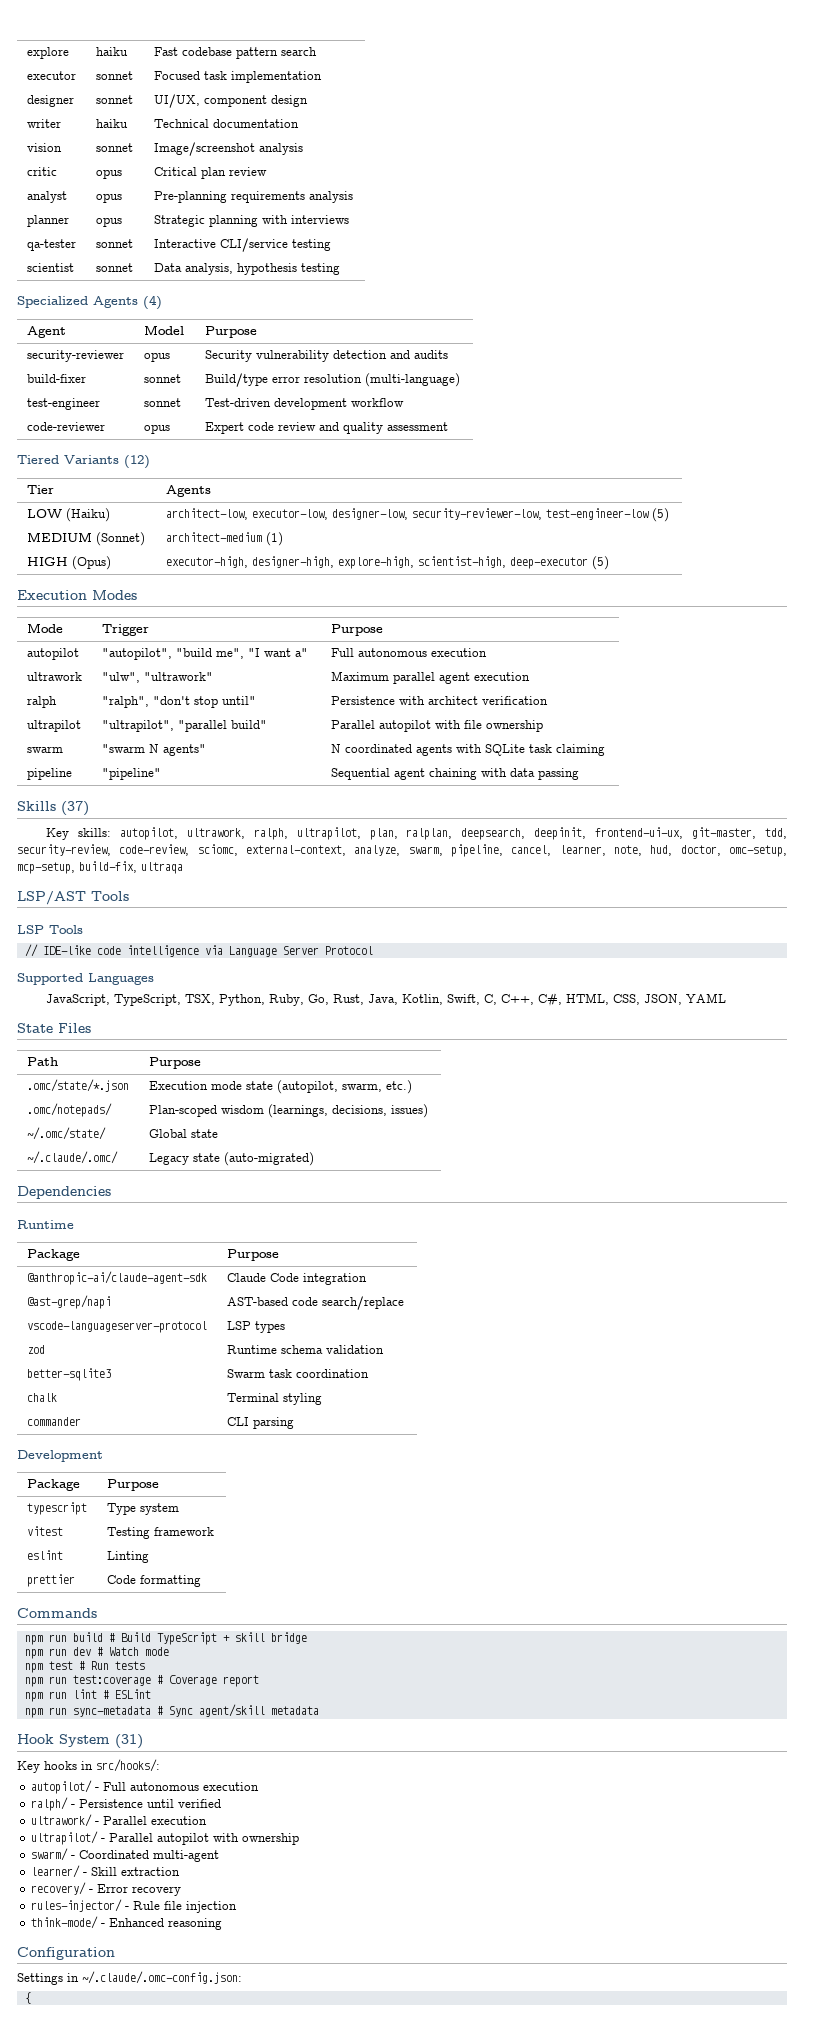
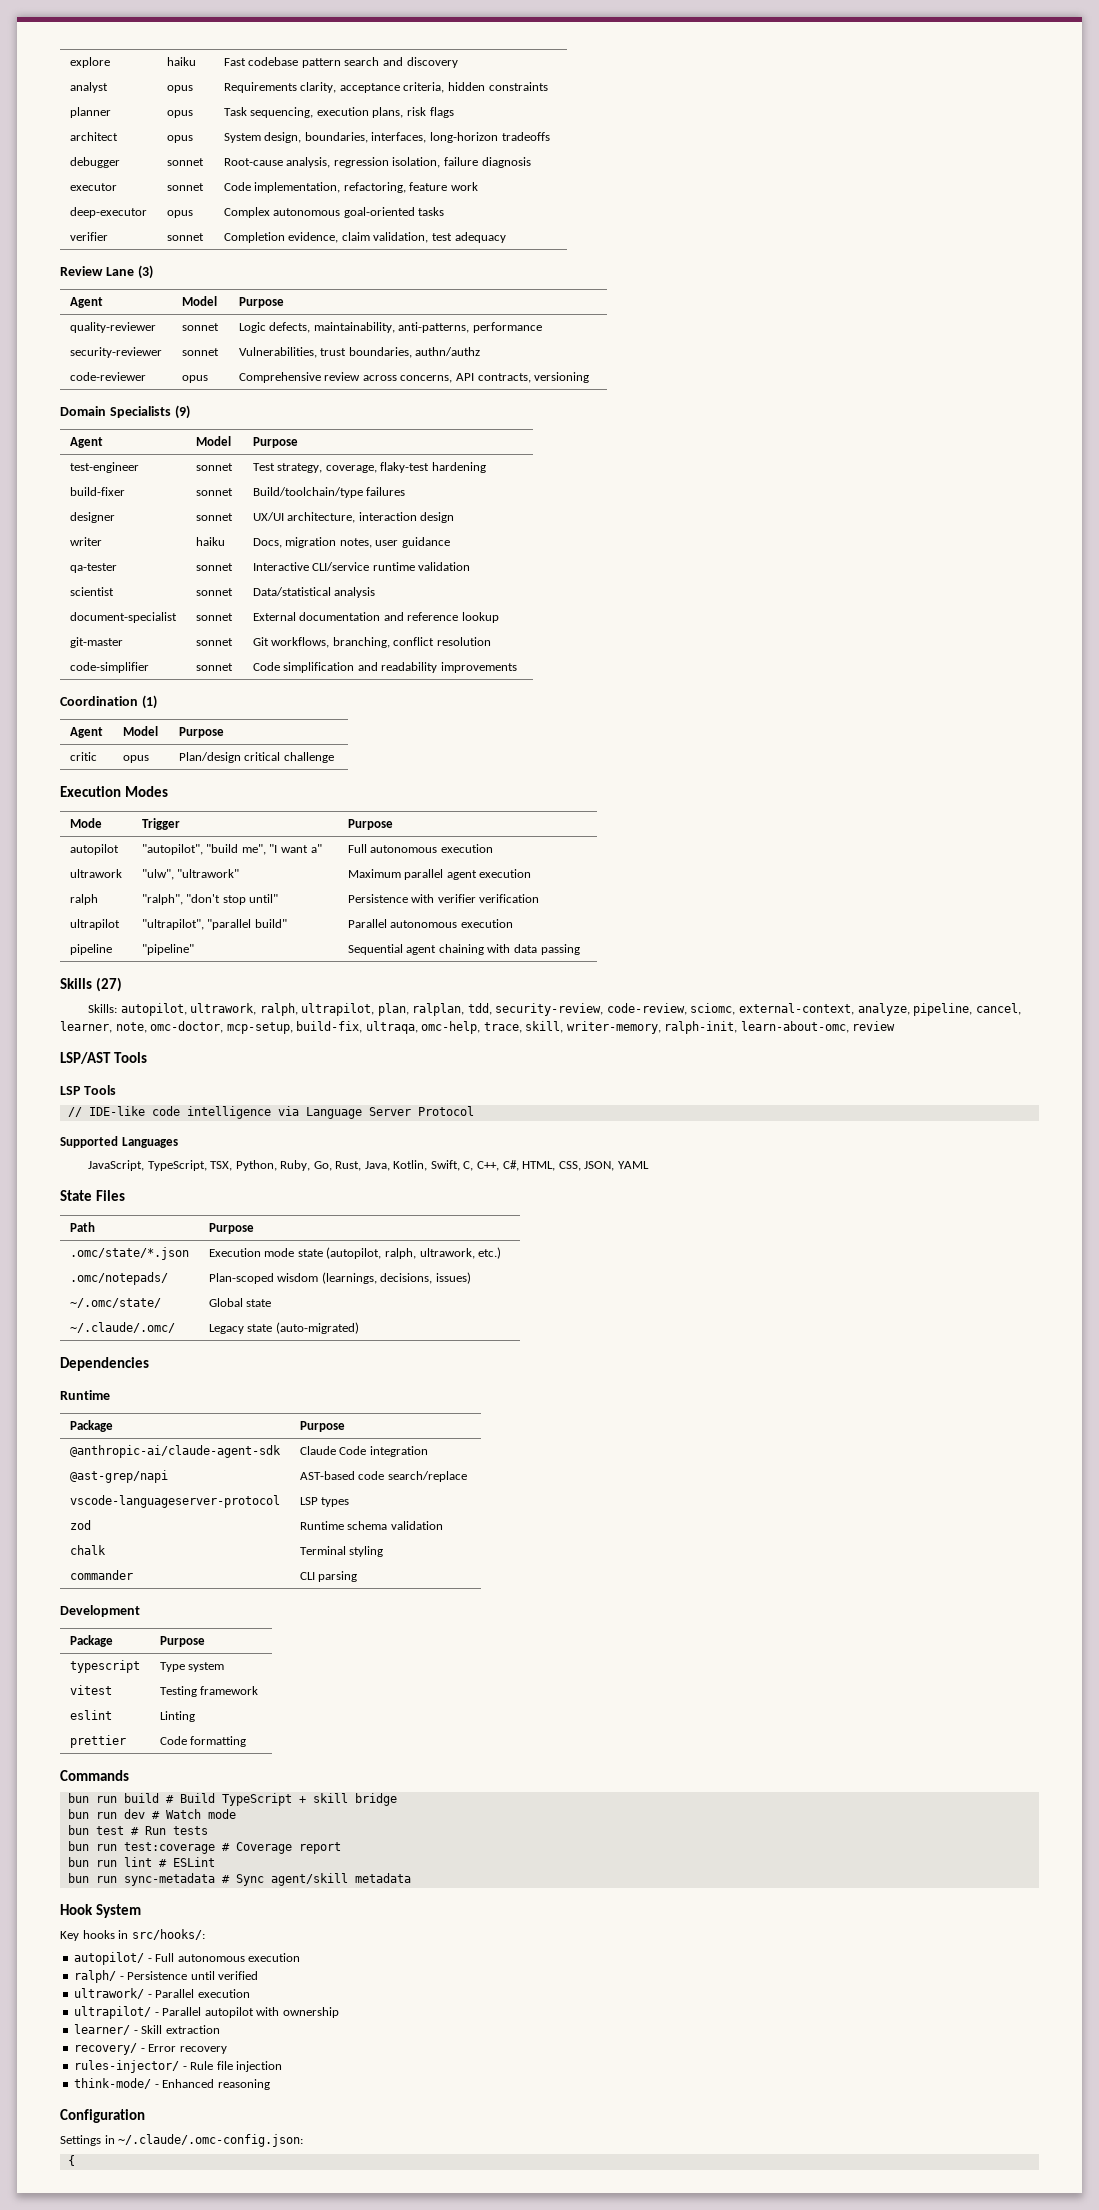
- explore | haiku | Fast codebase pattern search
- executor | sonnet | Focused task implementation
+ explore | haiku | Fast codebase pattern search and discovery
+ analyst | opus | Requirements clarity, acceptance criteria, hidden constraints
+ planner | opus | Task sequencing, execution plans, risk flags
+ architect | opus | System design, boundaries, interfaces, long-horizon tradeoffs
+ debugger | sonnet | Root-cause analysis, regression isolation, failure diagnosis
+ executor | sonnet | Code implementation, refactoring, feature work
+ deep-executor | opus | Complex autonomous goal-oriented tasks
+ verifier | sonnet | Completion evidence, claim validation, test adequacy
+ Review Lane (3)
+ Agent | Model | Purpose
+ quality-reviewer | sonnet | Logic defects, maintainability, anti-patterns, performance
+ security-reviewer | sonnet | Vulnerabilities, trust boundaries, authn/authz
+ code-reviewer | opus | Comprehensive review across concerns, API contracts, versioning
+ Domain Specialists (9)
+ Agent | Model | Purpose
+ test-engineer | sonnet | Test strategy, coverage, flaky-test hardening
+ build-fixer | sonnet | Build/toolchain/type failures
- designer | sonnet | UI/UX, component design
+ designer | sonnet | UX/UI architecture, interaction design
- writer | haiku | Technical documentation
- vision | sonnet | Image/screenshot analysis
- critic | opus | Critical plan review
- analyst | opus | Pre-planning requirements analysis
- planner | opus | Strategic planning with interviews
+ writer | haiku | Docs, migration notes, user guidance
- qa-tester | sonnet | Interactive CLI/service testing
+ qa-tester | sonnet | Interactive CLI/service runtime validation
- scientist | sonnet | Data analysis, hypothesis testing
- Specialized Agents (4)
+ scientist | sonnet | Data/statistical analysis
+ document-specialist | sonnet | External documentation and reference lookup
+ git-master | sonnet | Git workflows, branching, conflict resolution
+ code-simplifier | sonnet | Code simplification and readability improvements
+ Coordination (1)
  Agent | Model | Purpose
- security-reviewer | opus | Security vulnerability detection and audits
- build-fixer | sonnet | Build/type error resolution (multi-language)
- test-engineer | sonnet | Test-driven development workflow
- code-reviewer | opus | Expert code review and quality assessment
- Tiered Variants (12)
- Tier | Agents
- LOW (Haiku) | architect-low, executor-low, designer-low, security-reviewer-low, test-engineer-low (5)
- MEDIUM (Sonnet) | architect-medium (1)
- HIGH (Opus) | executor-high, designer-high, explore-high, scientist-high, deep-executor (5)
+ critic | opus | Plan/design critical challenge
- ralph | "ralph", "don't stop until" | Persistence with architect verification
+ ralph | "ralph", "don't stop until" | Persistence with verifier verification
- ultrapilot | "ultrapilot", "parallel build" | Parallel autopilot with file ownership
- swarm | "swarm N agents" | N coordinated agents with SQLite task claiming
+ ultrapilot | "ultrapilot", "parallel build" | Parallel autonomous execution
- Skills (37)
- Key skills: autopilot, ultrawork, ralph, ultrapilot, plan, ralplan, deepsearch, deepinit, frontend-ui-ux, git-master, tdd, security-review, code-review, sciomc, external-context, analyze, swarm, pipeline, cancel, learner, note, hud, doctor, omc-setup, mcp-setup, build-fix, ultraqa
+ Skills (27)
+ Skills: autopilot, ultrawork, ralph, ultrapilot, plan, ralplan, tdd, security-review, code-review, sciomc, external-context, analyze, pipeline, cancel, learner, note, omc-doctor, mcp-setup, build-fix, ultraqa, omc-help, trace, skill, writer-memory, ralph-init, learn-about-omc, review
- .omc/state/*.json | Execution mode state (autopilot, swarm, etc.)
+ .omc/state/*.json | Execution mode state (autopilot, ralph, ultrawork, etc.)
- better-sqlite3 | Swarm task coordination
- npm run build # Build TypeScript + skill bridge
+ bun run build # Build TypeScript + skill bridge
- npm run dev # Watch mode
+ bun run dev # Watch mode
- npm test # Run tests
+ bun test # Run tests
- npm run test:coverage # Coverage report
+ bun run test:coverage # Coverage report
- npm run lint # ESLint
+ bun run lint # ESLint
- npm run sync-metadata # Sync agent/skill metadata
+ bun run sync-metadata # Sync agent/skill metadata
- Hook System (31)
+ Hook System
- swarm/ - Coordinated multi-agent

